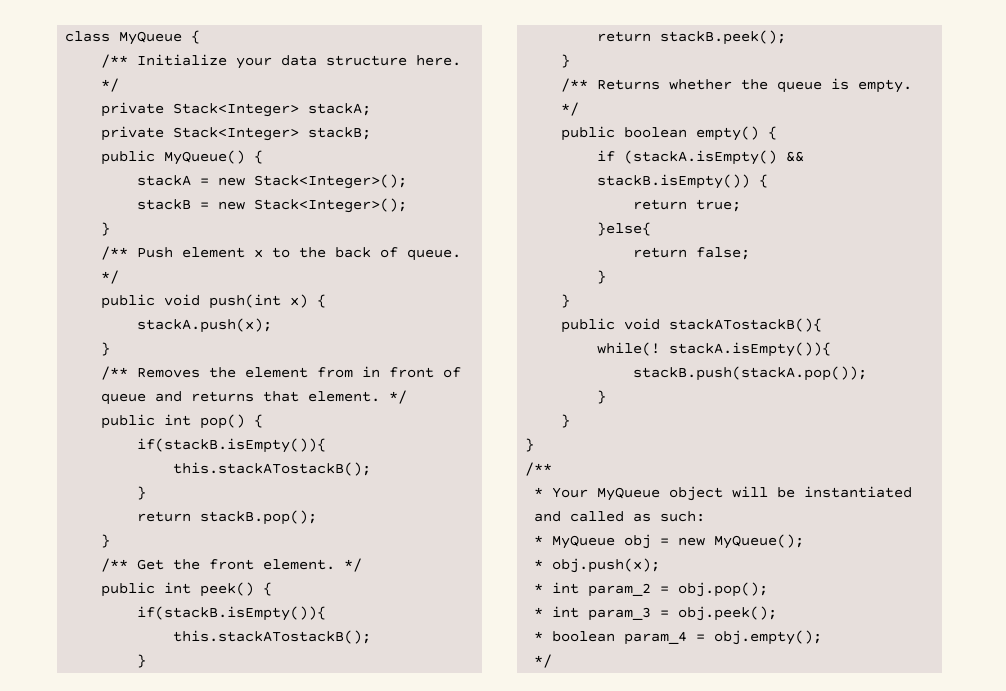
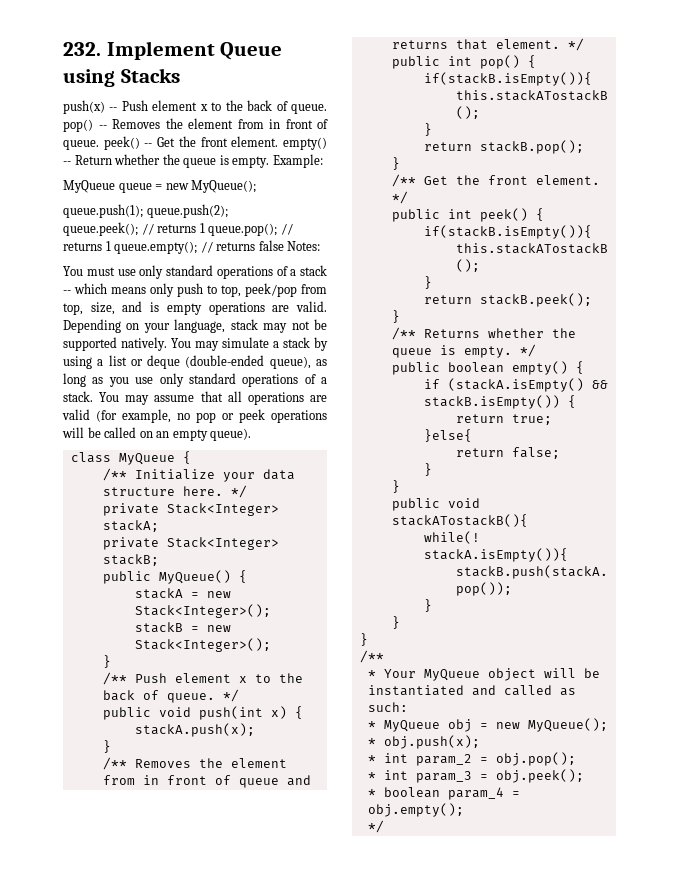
+ 232. Implement Queue using Stacks
+ push(x) -- Push element x to the back of queue. pop() -- Removes the element from in front of queue. peek() -- Get the front element. empty() -- Return whether the queue is empty. Example:
+ MyQueue queue = new MyQueue();
+ queue.push(1); queue.push(2);
+ queue.peek(); // returns 1 queue.pop(); // returns 1 queue.empty(); // returns false Notes:
+ You must use only standard operations of a stack -- which means only push to top, peek/pop from top, size, and is empty operations are valid. Depending on your language, stack may not be supported natively. You may simulate a stack by using a list or deque (double-ended queue), as long as you use only standard operations of a stack. You may assume that all operations are valid (for example, no pop or peek operations will be called on an empty queue).

